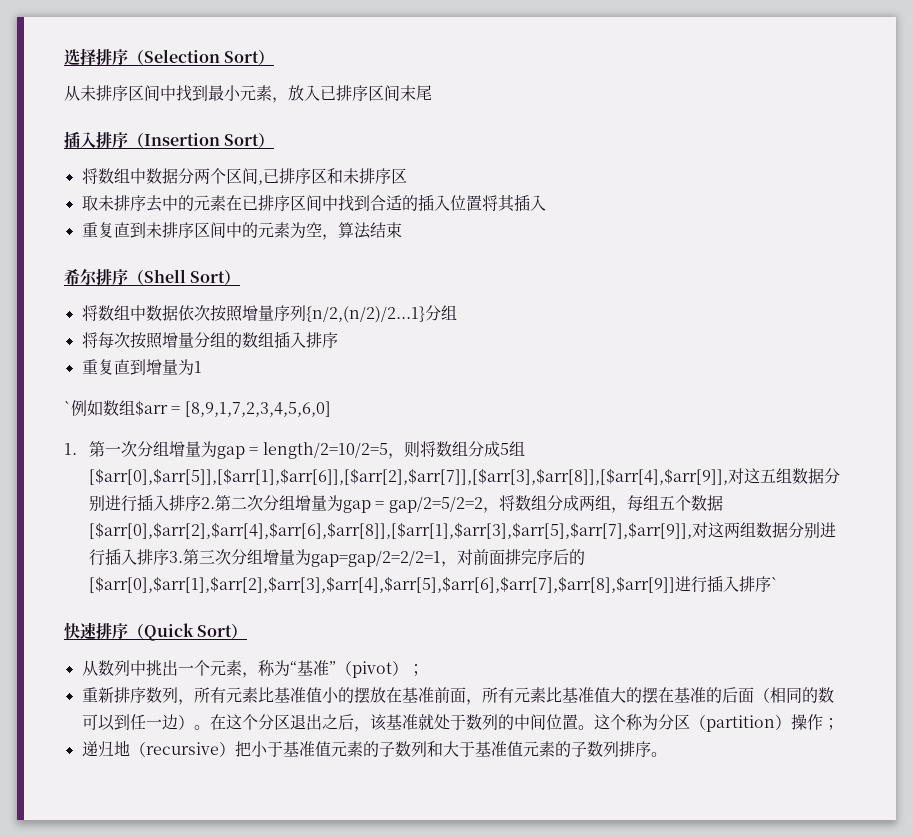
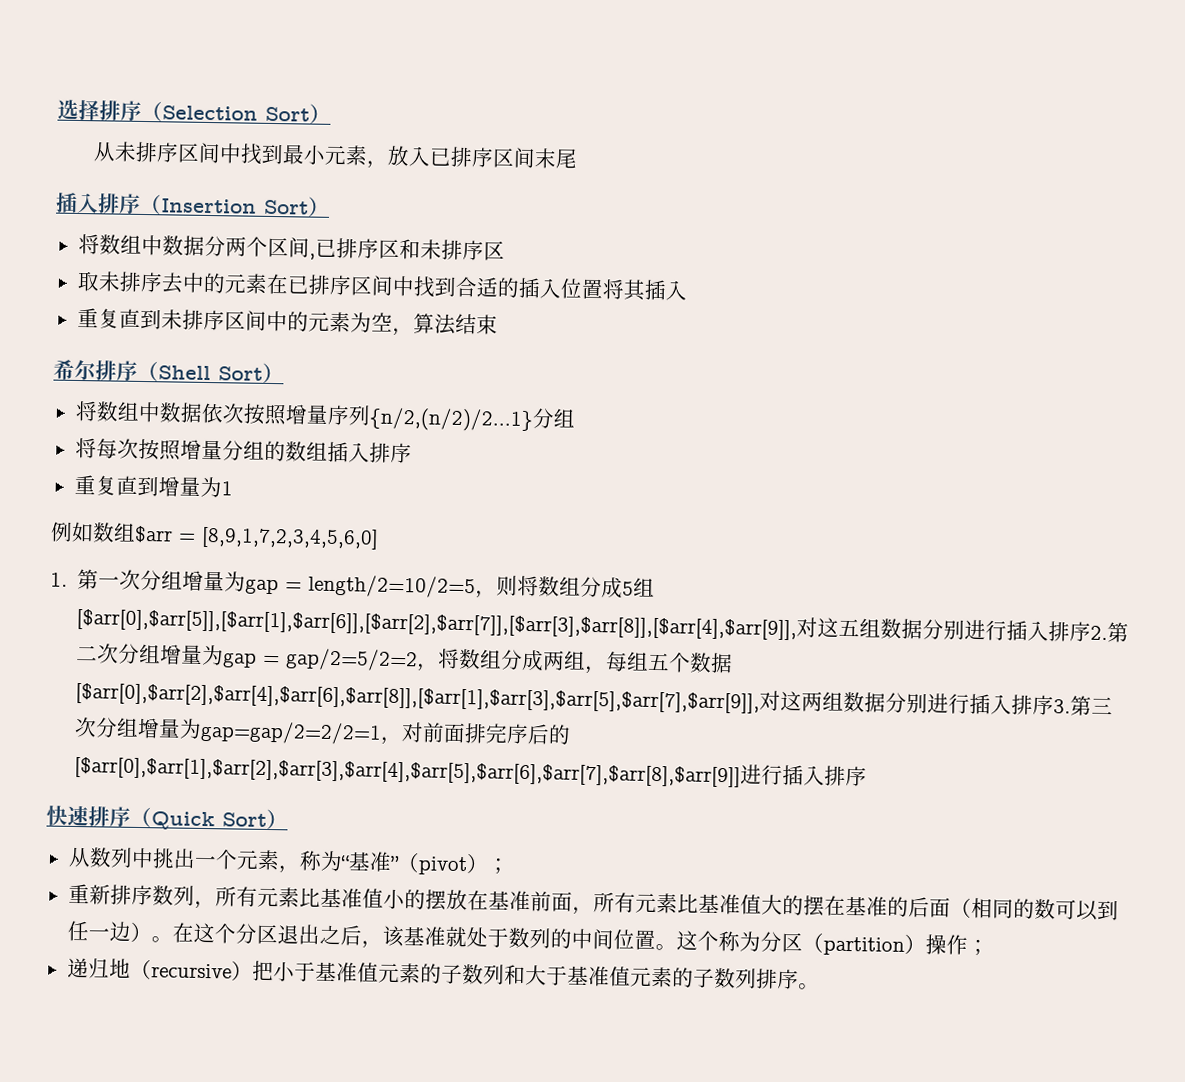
- `例如数组$arr = [8,9,1,7,2,3,4,5,6,0]
+ 例如数组$arr = [8,9,1,7,2,3,4,5,6,0]
- 1.第一次分组增量为gap = length/2=10/2=5，则将数组分成5组[$arr[0],$arr[5]],[$arr[1],$arr[6]],[$arr[2],$arr[7]],[$arr[3],$arr[8]],[$arr[4],$arr[9]],对这五组数据分别进行插入排序2.第二次分组增量为gap = gap/2=5/2=2，将数组分成两组，每组五个数据[$arr[0],$arr[2],$arr[4],$arr[6],$arr[8]],[$arr[1],$arr[3],$arr[5],$arr[7],$arr[9]],对这两组数据分别进行插入排序3.第三次分组增量为gap=gap/2=2/2=1，对前面排完序后的[$arr[0],$arr[1],$arr[2],$arr[3],$arr[4],$arr[5],$arr[6],$arr[7],$arr[8],$arr[9]]进行插入排序`
+ 1.第一次分组增量为gap = length/2=10/2=5，则将数组分成5组[$arr[0],$arr[5]],[$arr[1],$arr[6]],[$arr[2],$arr[7]],[$arr[3],$arr[8]],[$arr[4],$arr[9]],对这五组数据分别进行插入排序2.第二次分组增量为gap = gap/2=5/2=2，将数组分成两组，每组五个数据[$arr[0],$arr[2],$arr[4],$arr[6],$arr[8]],[$arr[1],$arr[3],$arr[5],$arr[7],$arr[9]],对这两组数据分别进行插入排序3.第三次分组增量为gap=gap/2=2/2=1，对前面排完序后的[$arr[0],$arr[1],$arr[2],$arr[3],$arr[4],$arr[5],$arr[6],$arr[7],$arr[8],$arr[9]]进行插入排序

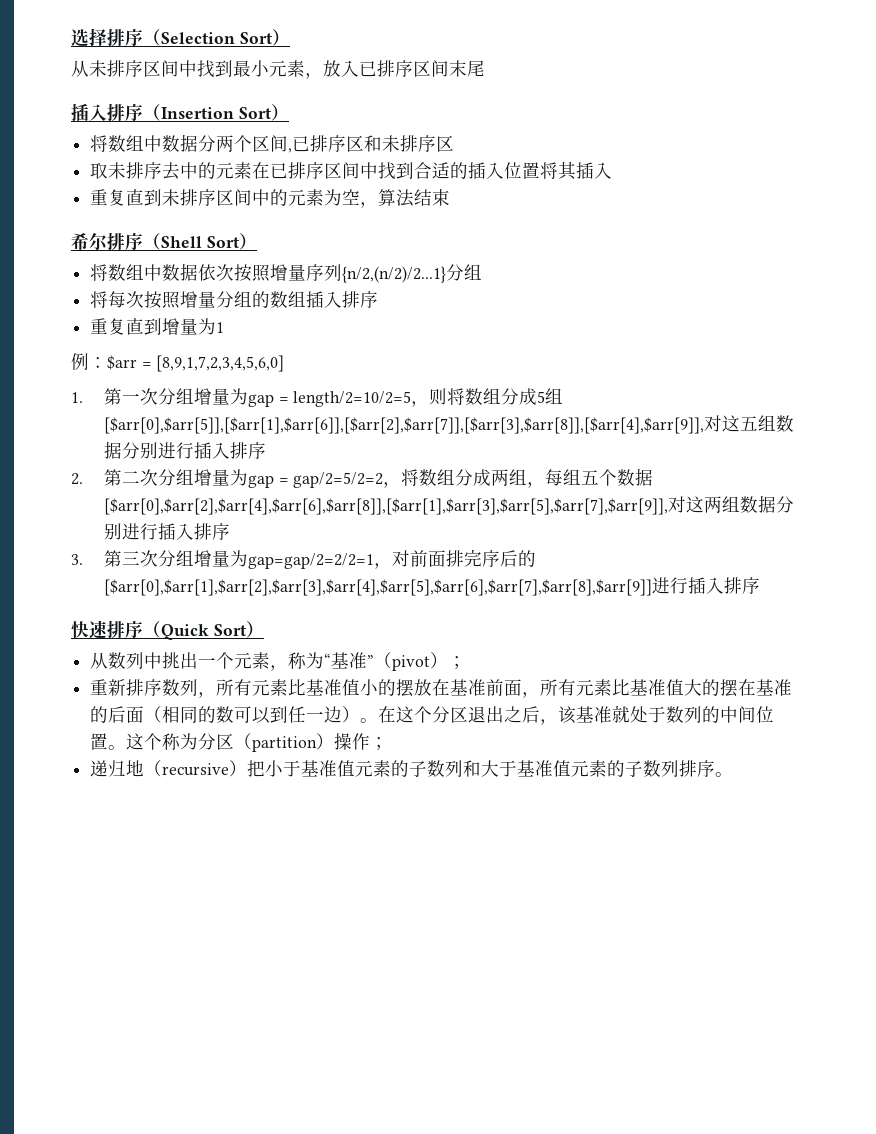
- 例如数组$arr = [8,9,1,7,2,3,4,5,6,0]
+ 例：$arr = [8,9,1,7,2,3,4,5,6,0]
- 1.第一次分组增量为gap = length/2=10/2=5，则将数组分成5组[$arr[0],$arr[5]],[$arr[1],$arr[6]],[$arr[2],$arr[7]],[$arr[3],$arr[8]],[$arr[4],$arr[9]],对这五组数据分别进行插入排序2.第二次分组增量为gap = gap/2=5/2=2，将数组分成两组，每组五个数据[$arr[0],$arr[2],$arr[4],$arr[6],$arr[8]],[$arr[1],$arr[3],$arr[5],$arr[7],$arr[9]],对这两组数据分别进行插入排序3.第三次分组增量为gap=gap/2=2/2=1，对前面排完序后的[$arr[0],$arr[1],$arr[2],$arr[3],$arr[4],$arr[5],$arr[6],$arr[7],$arr[8],$arr[9]]进行插入排序
+ 1.第一次分组增量为gap = length/2=10/2=5，则将数组分成5组[$arr[0],$arr[5]],[$arr[1],$arr[6]],[$arr[2],$arr[7]],[$arr[3],$arr[8]],[$arr[4],$arr[9]],对这五组数据分别进行插入排序
+ 2.第二次分组增量为gap = gap/2=5/2=2，将数组分成两组，每组五个数据[$arr[0],$arr[2],$arr[4],$arr[6],$arr[8]],[$arr[1],$arr[3],$arr[5],$arr[7],$arr[9]],对这两组数据分别进行插入排序
+ 3.第三次分组增量为gap=gap/2=2/2=1，对前面排完序后的[$arr[0],$arr[1],$arr[2],$arr[3],$arr[4],$arr[5],$arr[6],$arr[7],$arr[8],$arr[9]]进行插入排序

